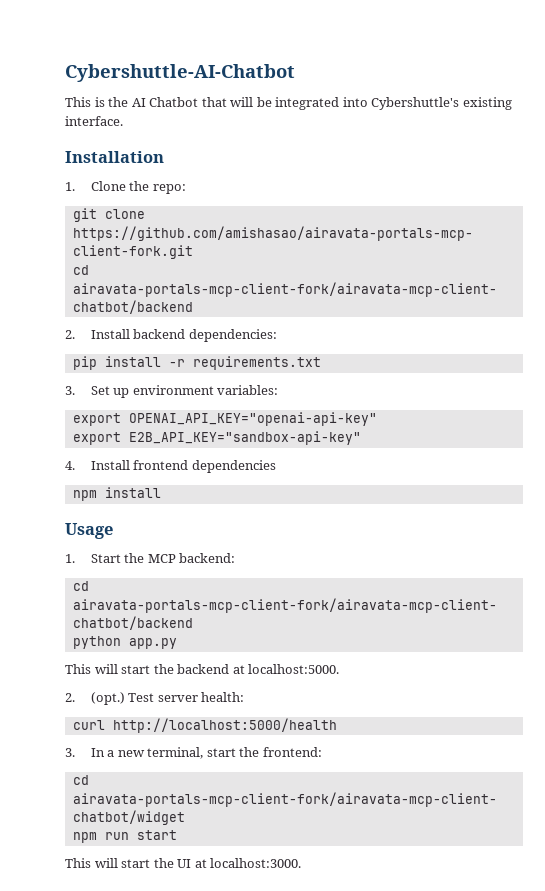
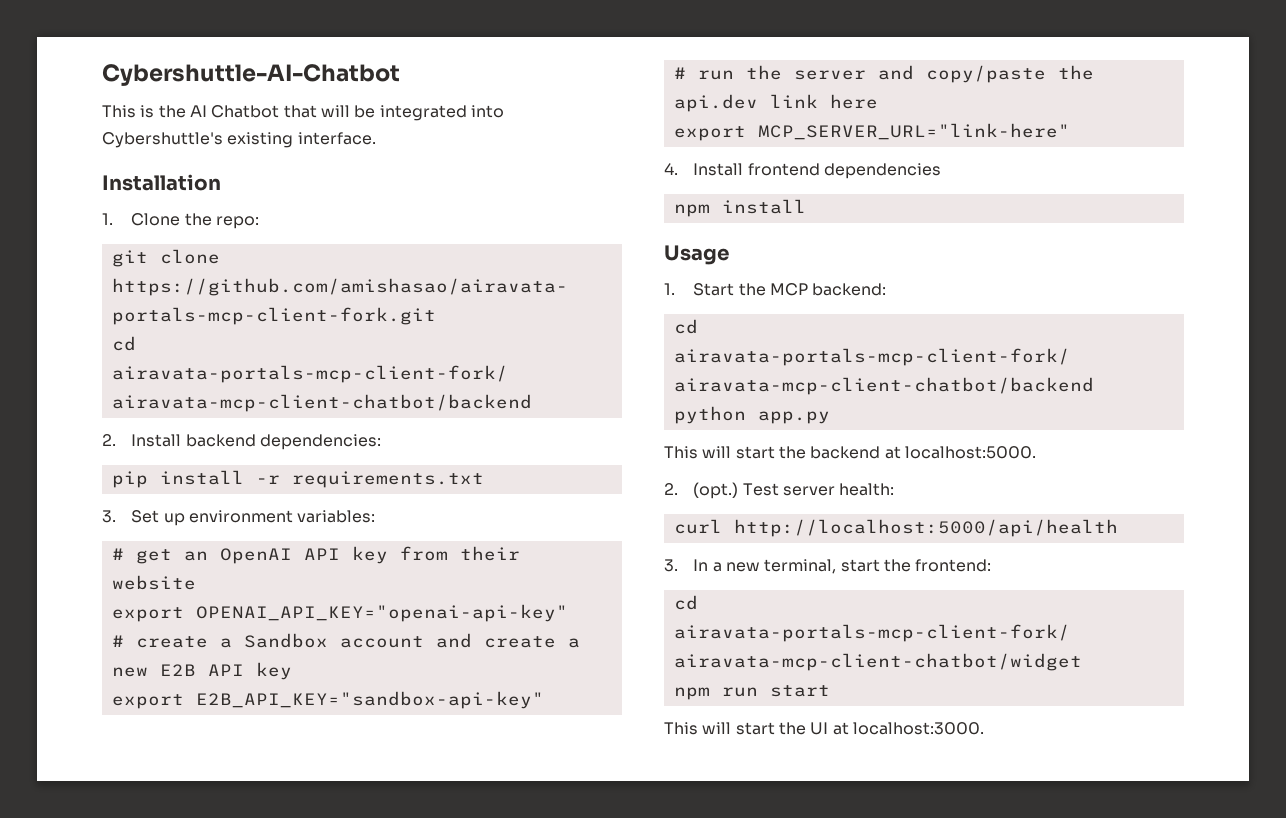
+ # get an OpenAI API key from their website
  export OPENAI_API_KEY="openai-api-key"
+ # create a Sandbox account and create a new E2B API key
  export E2B_API_KEY="sandbox-api-key"
+ # run the server and copy/paste the api.dev link here
+ export MCP_SERVER_URL="link-here"
- curl http://localhost:5000/health
+ curl http://localhost:5000/api/health

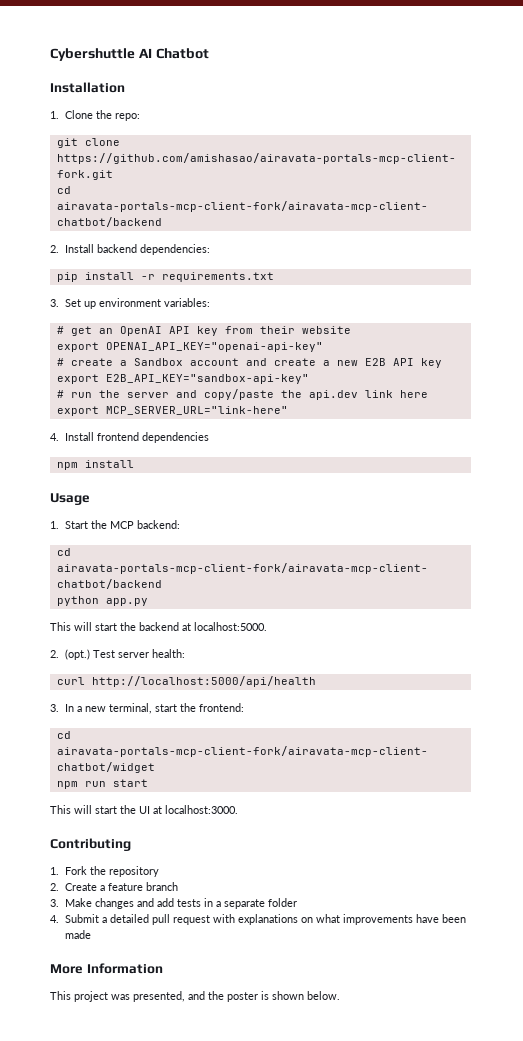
- Cybershuttle-AI-Chatbot
- This is the AI Chatbot that will be integrated into Cybershuttle's existing interface.
+ Cybershuttle AI Chatbot
+ Contributing
+ 1. Fork the repository
+ 2. Create a feature branch
+ 3. Make changes and add tests in a separate folder
+ 4. Submit a detailed pull request with explanations on what improvements have been made
+ More Information
+ This project was presented, and the poster is shown below.

